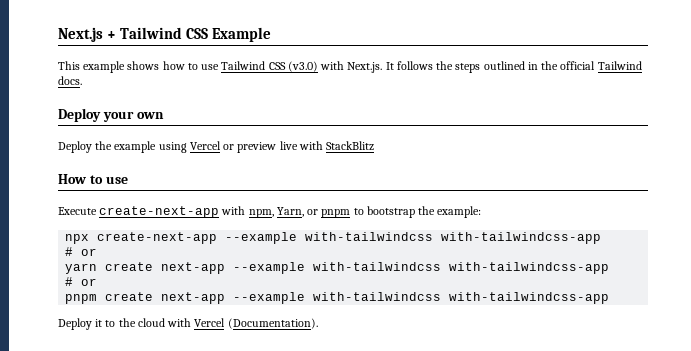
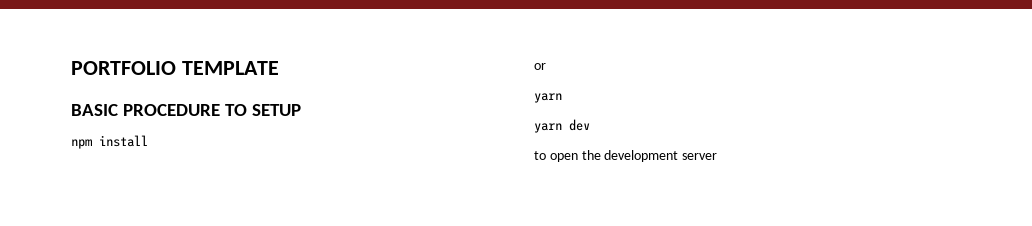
- Next.js + Tailwind CSS Example
- This example shows how to use Tailwind CSS (v3.0) with Next.js. It follows the steps outlined in the official Tailwind docs.
- Deploy your own
- Deploy the example using Vercel or preview live with StackBlitz
- How to use
- Execute create-next-app with npm, Yarn, or pnpm to bootstrap the example:
- npx create-next-app --example with-tailwindcss with-tailwindcss-app
- # or
- yarn create next-app --example with-tailwindcss with-tailwindcss-app
- # or
- pnpm create next-app --example with-tailwindcss with-tailwindcss-app
- Deploy it to the cloud with Vercel (Documentation).
+ PORTFOLIO TEMPLATE
+ BASIC PROCEDURE TO SETUP
+ npm install
+ or
+ yarn
+ yarn dev
+ to open the development server

